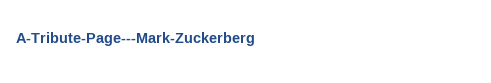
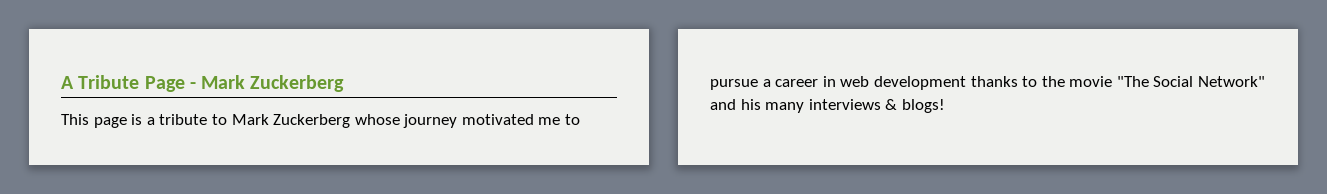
- A-Tribute-Page---Mark-Zuckerberg
+ A Tribute Page - Mark Zuckerberg
+ This page is a tribute to Mark Zuckerberg whose journey motivated me to pursue a career in web development thanks to the movie "The Social Network" and his many interviews & blogs!

